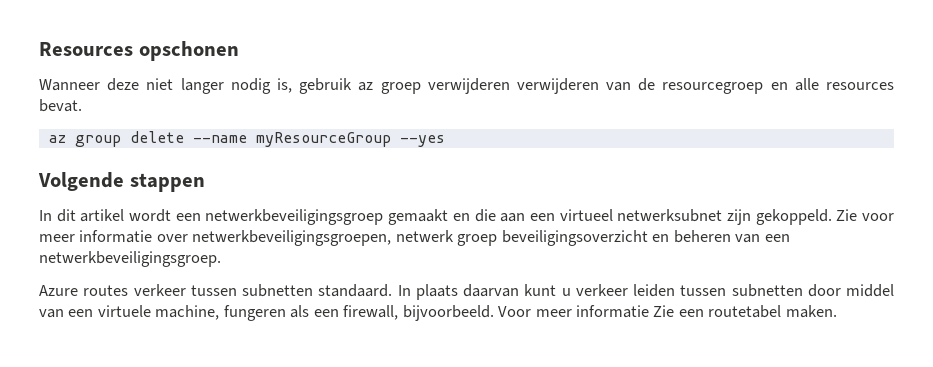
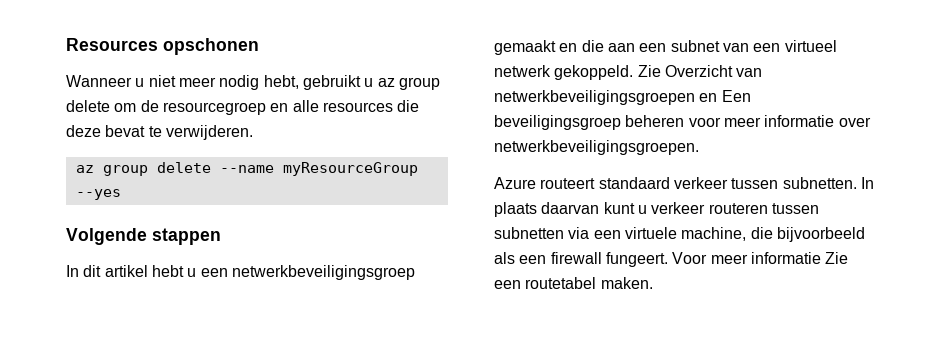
- Wanneer deze niet langer nodig is, gebruik az groep verwijderen verwijderen van de resourcegroep en alle resources bevat.
+ Wanneer u niet meer nodig hebt, gebruikt u az group delete om de resourcegroep en alle resources die deze bevat te verwijderen.
- In dit artikel wordt een netwerkbeveiligingsgroep gemaakt en die aan een virtueel netwerksubnet zijn gekoppeld. Zie voor meer informatie over netwerkbeveiligingsgroepen, netwerk groep beveiligingsoverzicht en beheren van een netwerkbeveiligingsgroep.
- Azure routes verkeer tussen subnetten standaard.
+ In dit artikel hebt u een netwerkbeveiligingsgroep gemaakt en die aan een subnet van een virtueel netwerk gekoppeld. Zie Overzicht van netwerkbeveiligingsgroepen en Een beveiligingsgroep beheren voor meer informatie over netwerkbeveiligingsgroepen.
+ Azure routeert standaard verkeer tussen subnetten.
- In plaats daarvan kunt u verkeer leiden tussen subnetten door middel van een virtuele machine, fungeren als een firewall, bijvoorbeeld.
+ In plaats daarvan kunt u verkeer routeren tussen subnetten via een virtuele machine, die bijvoorbeeld als een firewall fungeert.

